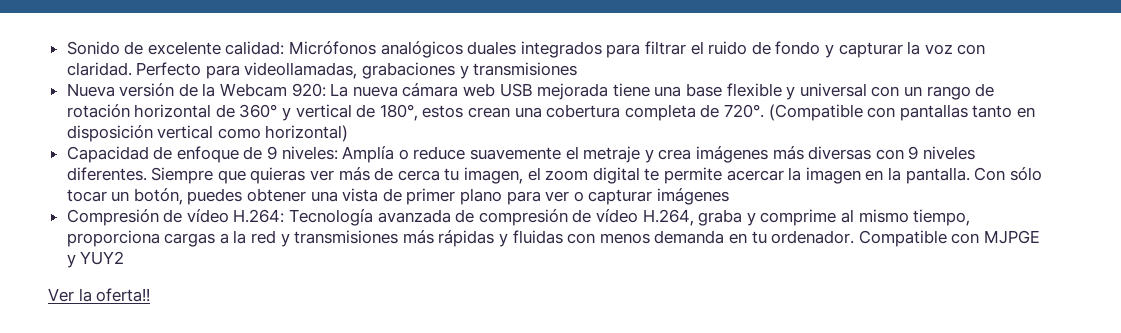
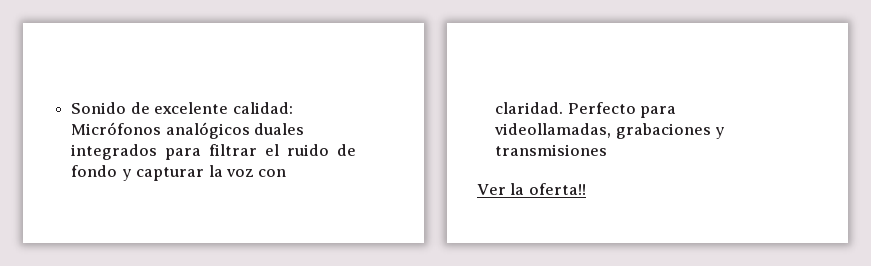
- Nueva versión de la Webcam 920: La nueva cámara web USB mejorada tiene una base flexible y universal con un rango de rotación horizontal de 360° y vertical de 180°, estos crean una cobertura completa de 720°. (Compatible con pantallas tanto en disposición vertical como horizontal)
- Capacidad de enfoque de 9 niveles: Amplía o reduce suavemente el metraje y crea imágenes más diversas con 9 niveles diferentes. Siempre que quieras ver más de cerca tu imagen, el zoom digital te permite acercar la imagen en la pantalla. Con sólo tocar un botón, puedes obtener una vista de primer plano para ver o capturar imágenes
- Compresión de vídeo H.264: Tecnología avanzada de compresión de vídeo H.264, graba y comprime al mismo tiempo, proporciona cargas a la red y transmisiones más rápidas y fluidas con menos demanda en tu ordenador. Compatible con MJPGE y YUY2

